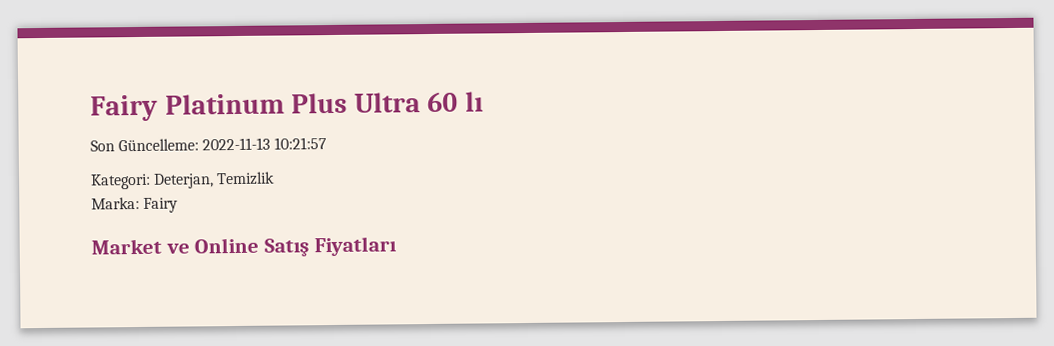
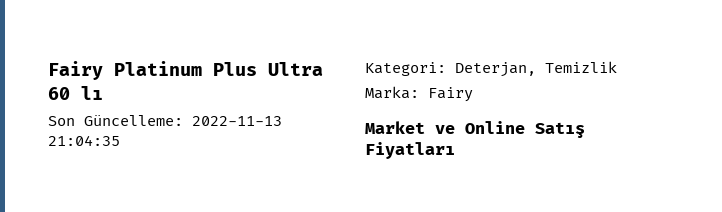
- Son Güncelleme: 2022-11-13 10:21:57
+ Son Güncelleme: 2022-11-13 21:04:35

